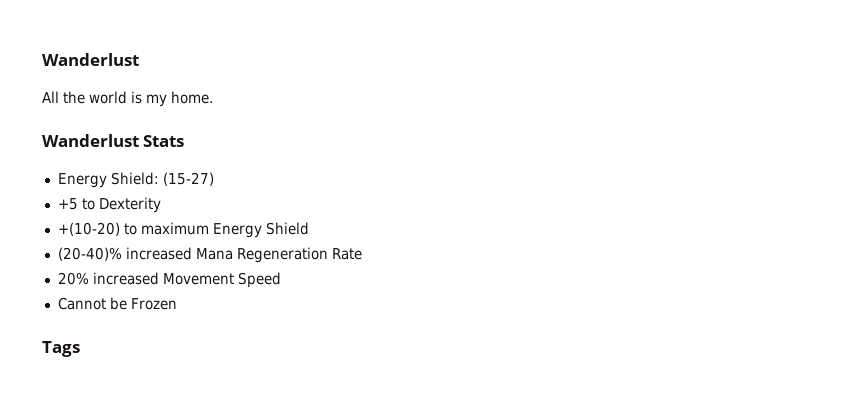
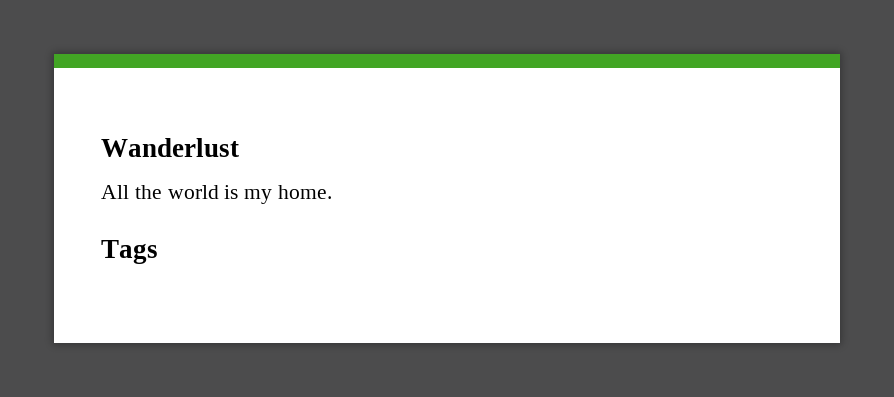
- Wanderlust Stats
- Energy Shield: (15-27)
- +5 to Dexterity
- +(10-20) to maximum Energy Shield
- (20-40)% increased Mana Regeneration Rate
- 20% increased Movement Speed
- Cannot be Frozen

